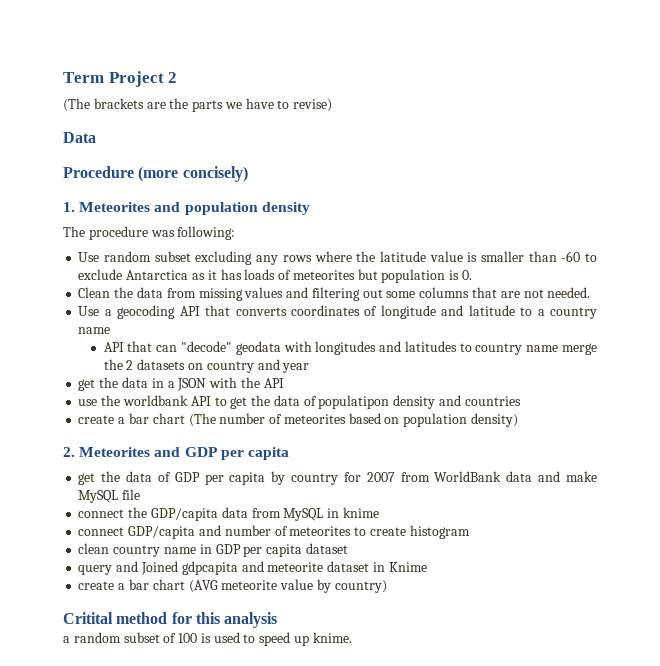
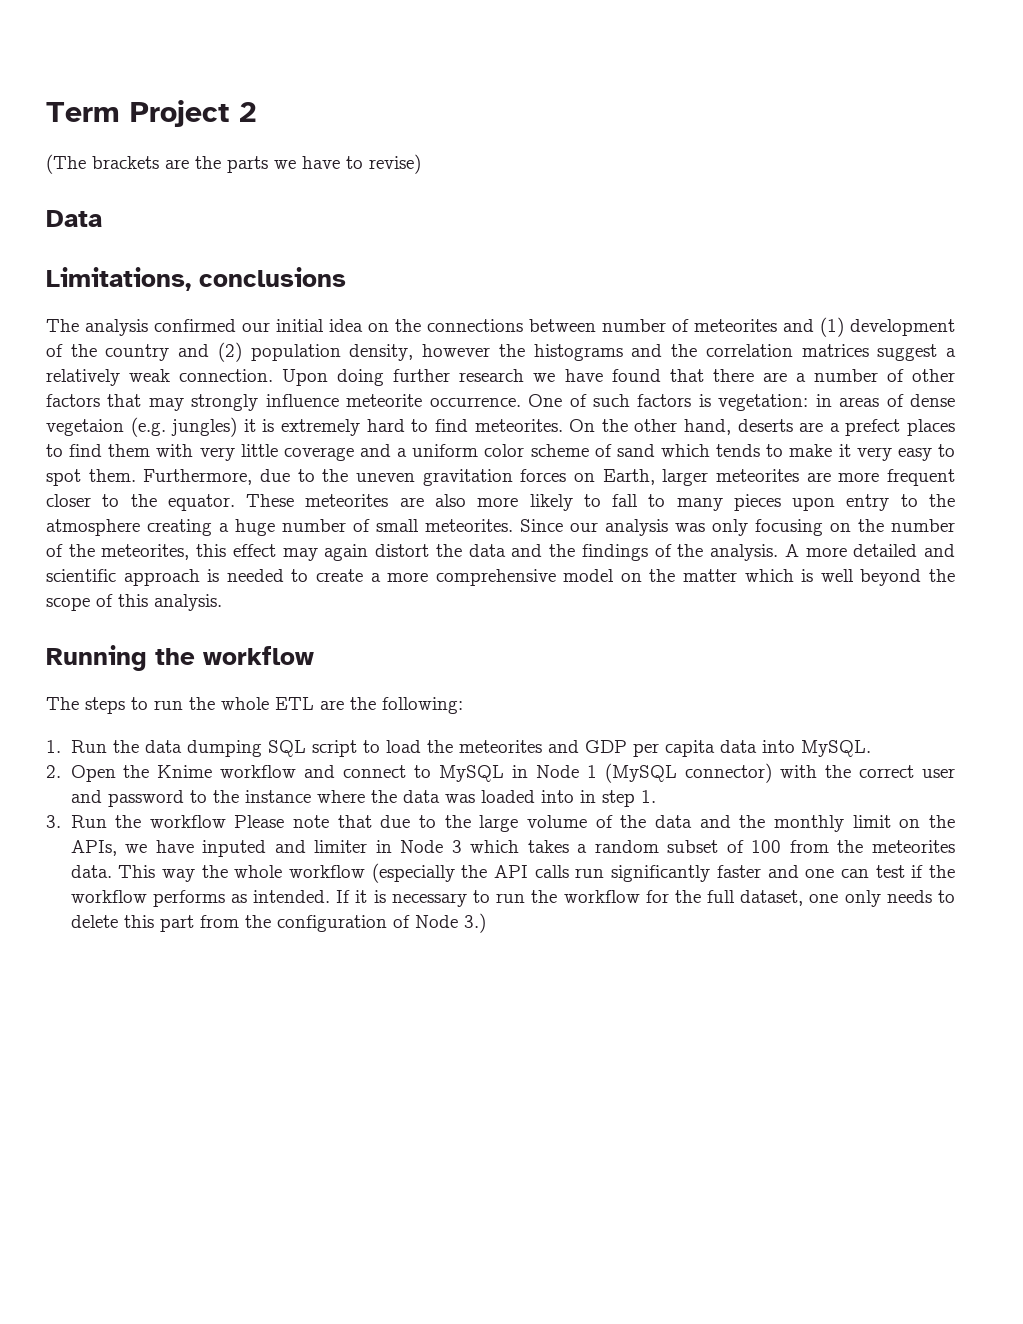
- Procedure (more concisely)
- 1. Meteorites and population density
- The procedure was following:
- Use random subset excluding any rows where the latitude value is smaller than -60 to exclude Antarctica as it has loads of meteorites but population is 0.
- Clean the data from missing values and filtering out some columns that are not needed.
- Use a geocoding API that converts coordinates of longitude and latitude to a country name
- API that can "decode" geodata with longitudes and latitudes to country name merge the 2 datasets on country and year
- get the data in a JSON with the API
- use the worldbank API to get the data of populatipon density and countries
- create a bar chart (The number of meteorites based on population density)
- 2. Meteorites and GDP per capita
- get the data of GDP per capita by country for 2007 from WorldBank data and make MySQL file
- connect the GDP/capita data from MySQL in knime
- connect GDP/capita and number of meteorites to create histogram
- clean country name in GDP per capita dataset
- query and Joined gdpcapita and meteorite dataset in Knime
- create a bar chart (AVG meteorite value by country)
- Critital method for this analysis
- a random subset of 100 is used to speed up knime.
+ Limitations, conclusions
+ The analysis confirmed our initial idea on the connections between number of meteorites and (1) development of the country and (2) population density, however the histograms and the correlation matrices suggest a relatively weak connection. Upon doing further research we have found that there are a number of other factors that may strongly influence meteorite occurrence. One of such factors is vegetation: in areas of dense vegetaion (e.g. jungles) it is extremely hard to find meteorites. On the other hand, deserts are a prefect places to find them with very little coverage and a uniform color scheme of sand which tends to make it very easy to spot them. Furthermore, due to the uneven gravitation forces on Earth, larger meteorites are more frequent closer to the equator. These meteorites are also more likely to fall to many pieces upon entry to the atmosphere creating a huge number of small meteorites. Since our analysis was only focusing on the number of the meteorites, this effect may again distort the data and the findings of the analysis. A more detailed and scientific approach is needed to create a more comprehensive model on the matter which is well beyond the scope of this analysis.
+ Running the workflow
+ The steps to run the whole ETL are the following:
+ 1. Run the data dumping SQL script to load the meteorites and GDP per capita data into MySQL.
+ 2. Open the Knime workflow and connect to MySQL in Node 1 (MySQL connector) with the correct user and password to the instance where the data was loaded into in step 1.
+ 3. Run the workflow Please note that due to the large volume of the data and the monthly limit on the APIs, we have inputed and limiter in Node 3 which takes a random subset of 100 from the meteorites data. This way the whole workflow (especially the API calls run significantly faster and one can test if the workflow performs as intended. If it is necessary to run the workflow for the full dataset, one only needs to delete this part from the configuration of Node 3.)

